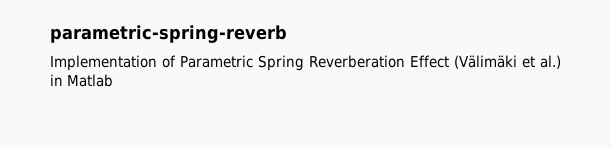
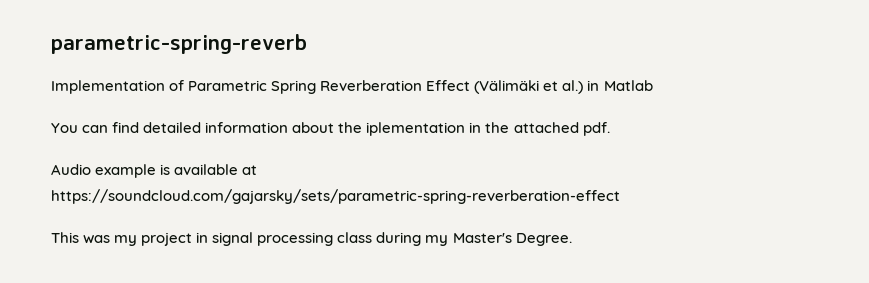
+ You can find detailed information about the iplementation in the attached pdf.
+ Audio example is available at https://soundcloud.com/gajarsky/sets/parametric-spring-reverberation-effect
+ This was my project in signal processing class during my Master's Degree.

